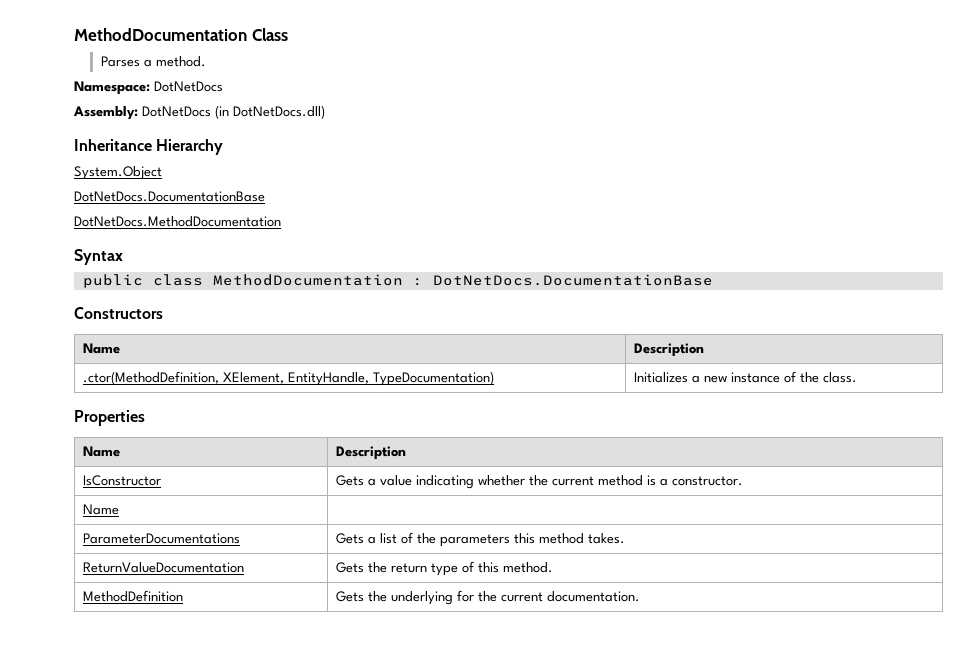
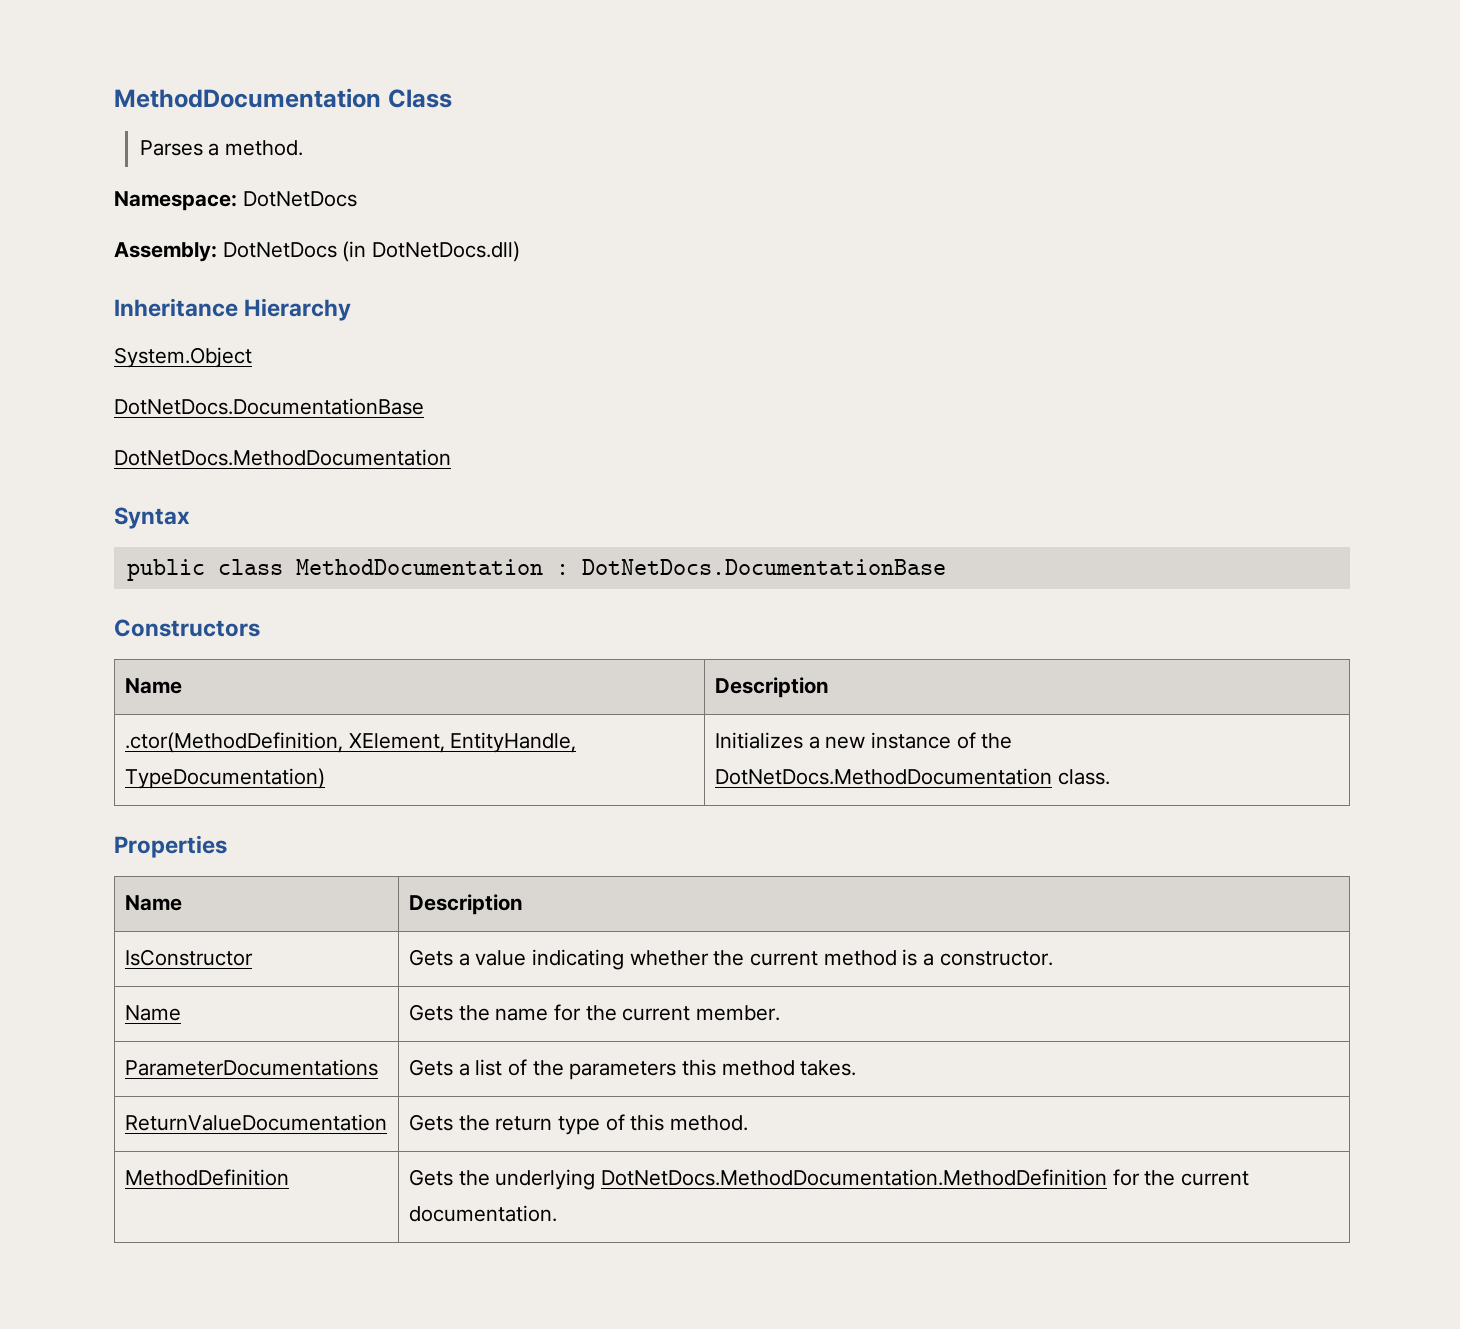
- .ctor(MethodDefinition, XElement, EntityHandle, TypeDocumentation) | Initializes a new instance of the class.
+ .ctor(MethodDefinition, XElement, EntityHandle, TypeDocumentation) | Initializes a new instance of the DotNetDocs.MethodDocumentation class.
  IsConstructor | Gets a value indicating whether the current method is a constructor.
- Name |
+ Name | Gets the name for the current member.
- MethodDefinition | Gets the underlying for the current documentation.
+ MethodDefinition | Gets the underlying DotNetDocs.MethodDocumentation.MethodDefinition for the current documentation.

